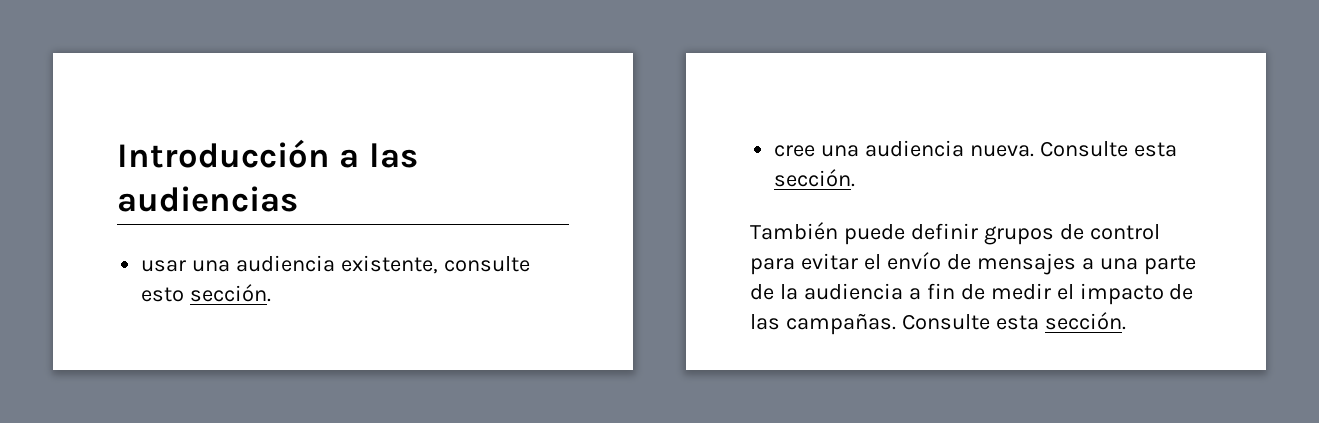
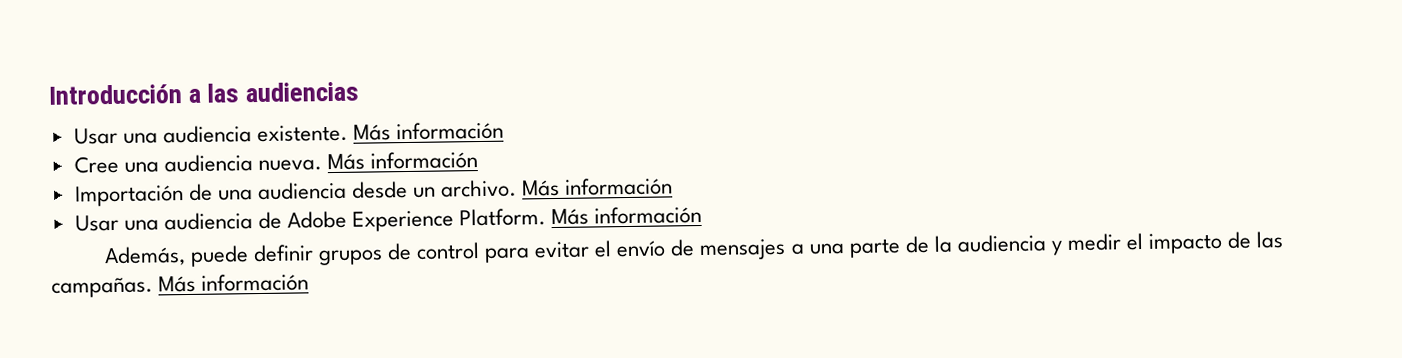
- usar una audiencia existente, consulte esto sección.
- cree una audiencia nueva. Consulte esta sección.
- También puede definir grupos de control para evitar el envío de mensajes a una parte de la audiencia a fin de medir el impacto de las campañas. Consulte esta sección.
+ Usar una audiencia existente. Más información
+ Cree una audiencia nueva. Más información
+ Importación de una audiencia desde un archivo. Más información
+ Usar una audiencia de Adobe Experience Platform. Más información
+ Además, puede definir grupos de control para evitar el envío de mensajes a una parte de la audiencia y medir el impacto de las campañas. Más información

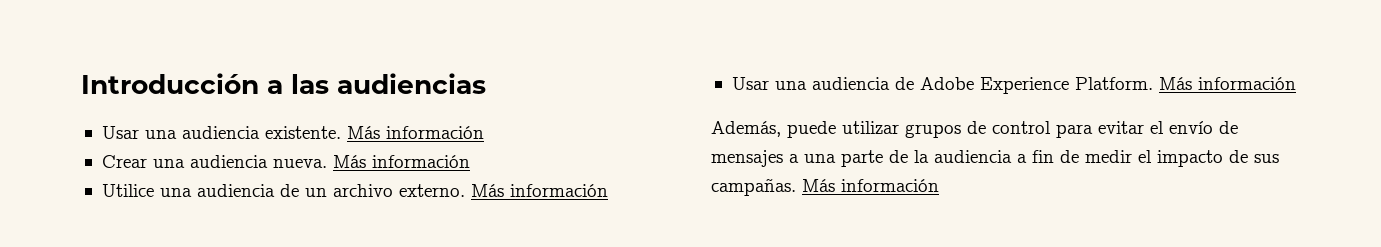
- Cree una audiencia nueva.
+ Crear una audiencia nueva.
- Importación de una audiencia desde un archivo.
+ Utilice una audiencia de un archivo externo.
- Además, puede definir grupos de control para evitar el envío de mensajes a una parte de la audiencia y medir el impacto de las campañas.
+ Además, puede utilizar grupos de control para evitar el envío de mensajes a una parte de la audiencia a fin de medir el impacto de sus campañas.

